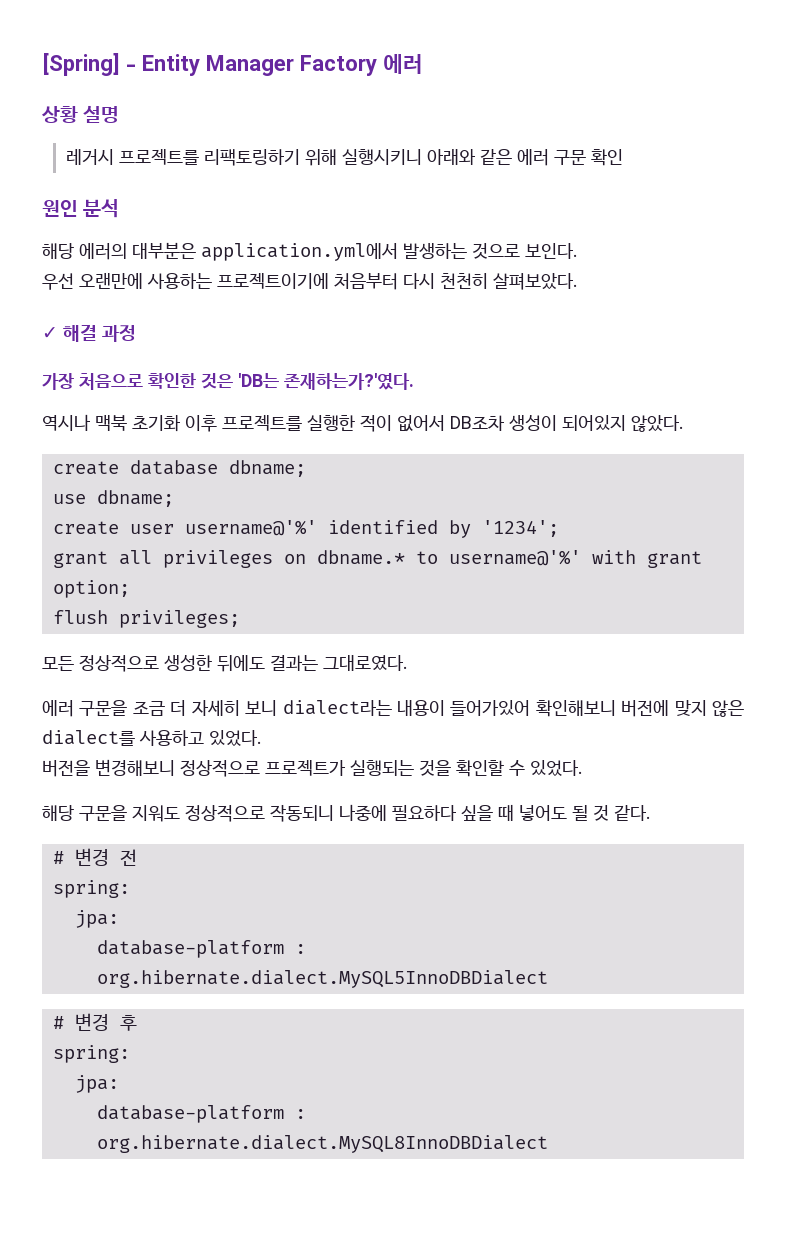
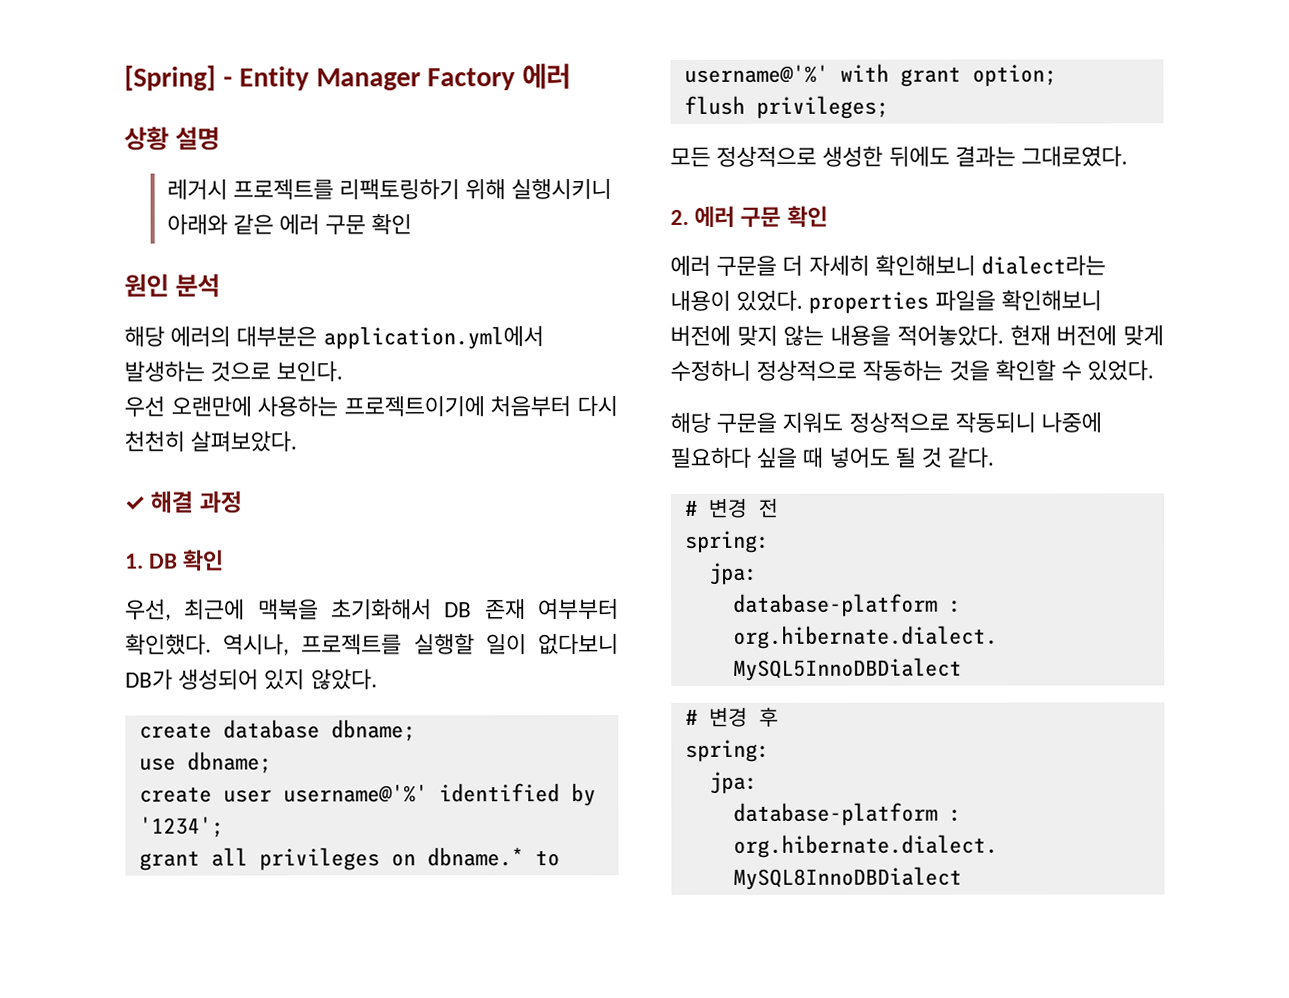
- 가장 처음으로 확인한 것은 'DB는 존재하는가?'였다.
- 역시나 맥북 초기화 이후 프로젝트를 실행한 적이 없어서 DB조차 생성이 되어있지 않았다.
+ 1. DB 확인
+ 우선, 최근에 맥북을 초기화해서 DB 존재 여부부터 확인했다. 역시나, 프로젝트를 실행할 일이 없다보니 DB가 생성되어 있지 않았다.
+ 2. 에러 구문 확인
- 에러 구문을 조금 더 자세히 보니 dialect라는 내용이 들어가있어 확인해보니 버전에 맞지 않은 dialect를 사용하고 있었다.
- 버전을 변경해보니 정상적으로 프로젝트가 실행되는 것을 확인할 수 있었다.
+ 에러 구문을 더 자세히 확인해보니 dialect라는 내용이 있었다. properties 파일을 확인해보니 버전에 맞지 않는 내용을 적어놓았다. 현재 버전에 맞게 수정하니 정상적으로 작동하는 것을 확인할 수 있었다.

